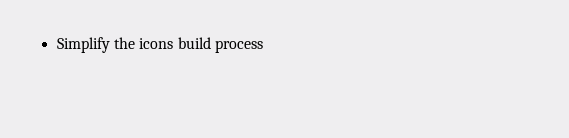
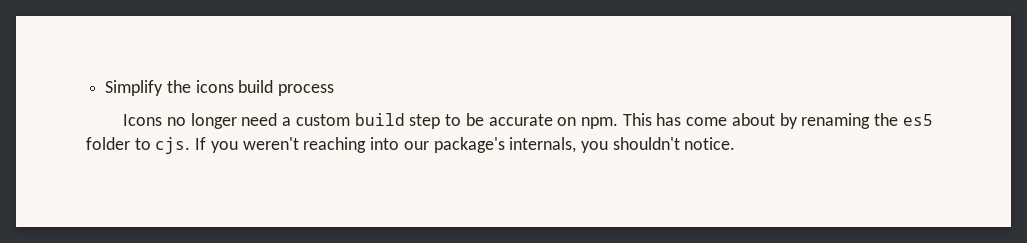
+ Icons no longer need a custom build step to be accurate on npm. This has come about by renaming the es5 folder to cjs. If you weren't reaching into our package's internals, you shouldn't notice.

